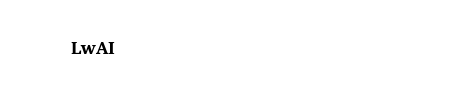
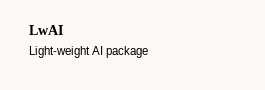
+ Light-weight AI package

